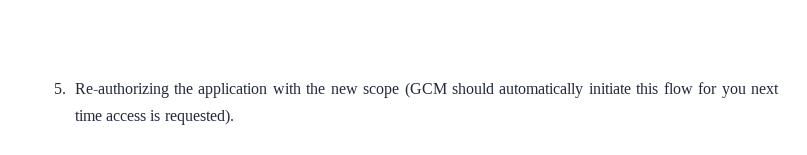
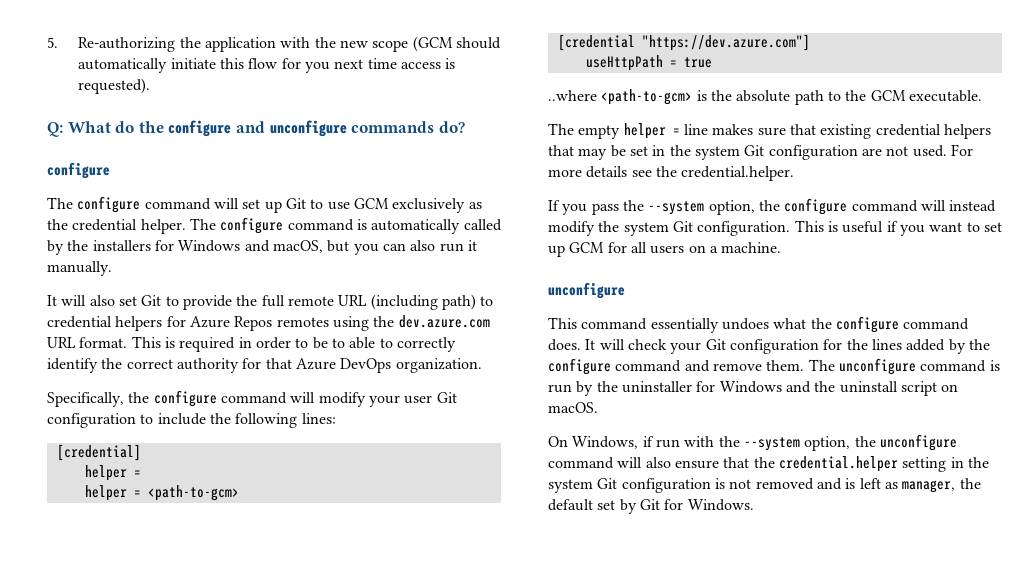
+ Q: What do the configure and unconfigure commands do?
+ configure
+ The configure command will set up Git to use GCM exclusively as the credential helper. The configure command is automatically called by the installers for Windows and macOS, but you can also run it manually.
+ It will also set Git to provide the full remote URL (including path) to credential helpers for Azure Repos remotes using the dev.azure.com URL format. This is required in order to be to able to correctly identify the correct authority for that Azure DevOps organization.
+ Specifically, the configure command will modify your user Git configuration to include the following lines:
+ [credential]
+ helper =
+ helper = <path-to-gcm>
+ [credential "https://dev.azure.com"]
+ useHttpPath = true
+ ..where <path-to-gcm> is the absolute path to the GCM executable.
+ The empty helper = line makes sure that existing credential helpers that may be set in the system Git configuration are not used. For more details see the credential.helper.
+ If you pass the --system option, the configure command will instead modify the system Git configuration. This is useful if you want to set up GCM for all users on a machine.
+ unconfigure
+ This command essentially undoes what the configure command does. It will check your Git configuration for the lines added by the configure command and remove them. The unconfigure command is run by the uninstaller for Windows and the uninstall script on macOS.
+ On Windows, if run with the --system option, the unconfigure command will also ensure that the credential.helper setting in the system Git configuration is not removed and is left as manager, the default set by Git for Windows.

